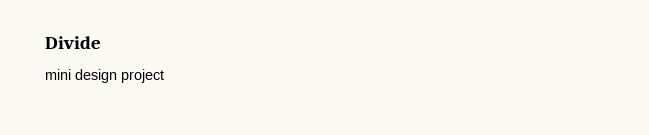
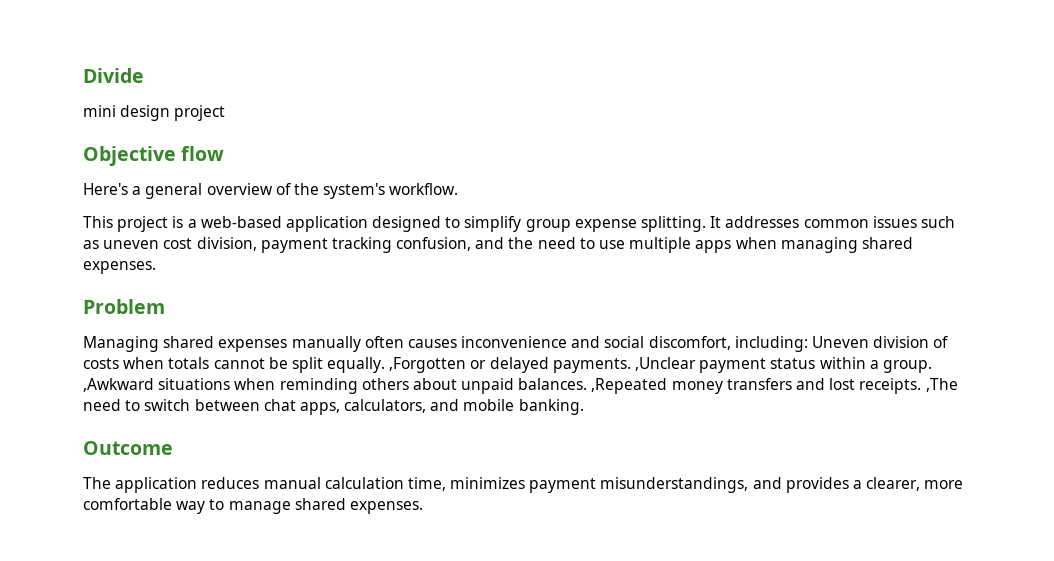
+ Objective flow
+ Here's a general overview of the system's workflow.
+ This project is a web-based application designed to simplify group expense splitting. It addresses common issues such as uneven cost division, payment tracking confusion, and the need to use multiple apps when managing shared expenses.
+ Problem
+ Managing shared expenses manually often causes inconvenience and social discomfort, including: Uneven division of costs when totals cannot be split equally. ,Forgotten or delayed payments. ,Unclear payment status within a group. ,Awkward situations when reminding others about unpaid balances. ,Repeated money transfers and lost receipts. ,The need to switch between chat apps, calculators, and mobile banking.
+ Outcome
+ The application reduces manual calculation time, minimizes payment misunderstandings, and provides a clearer, more comfortable way to manage shared expenses.

